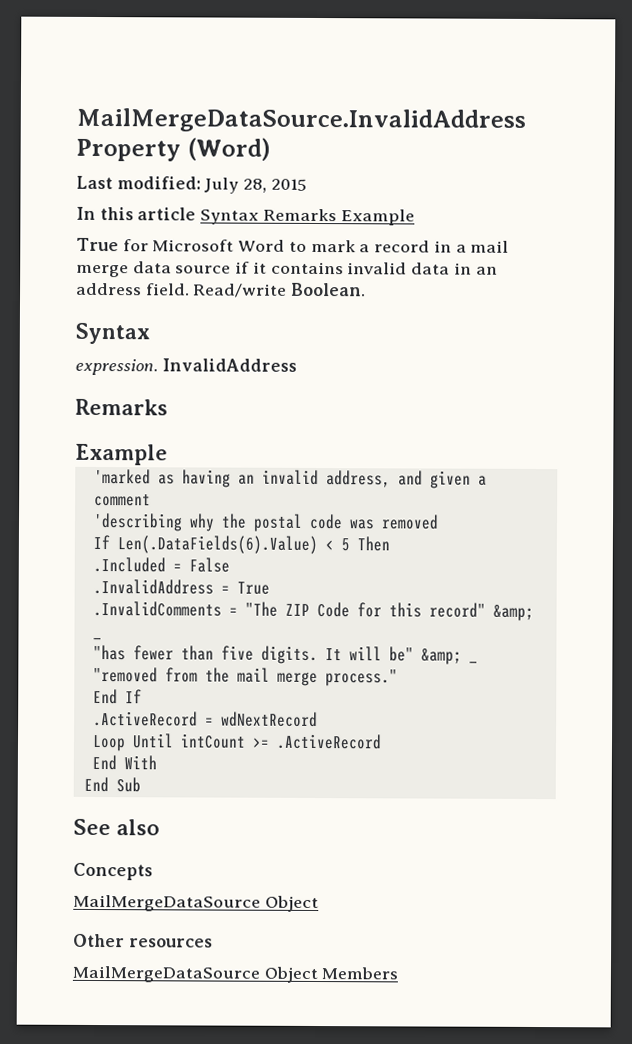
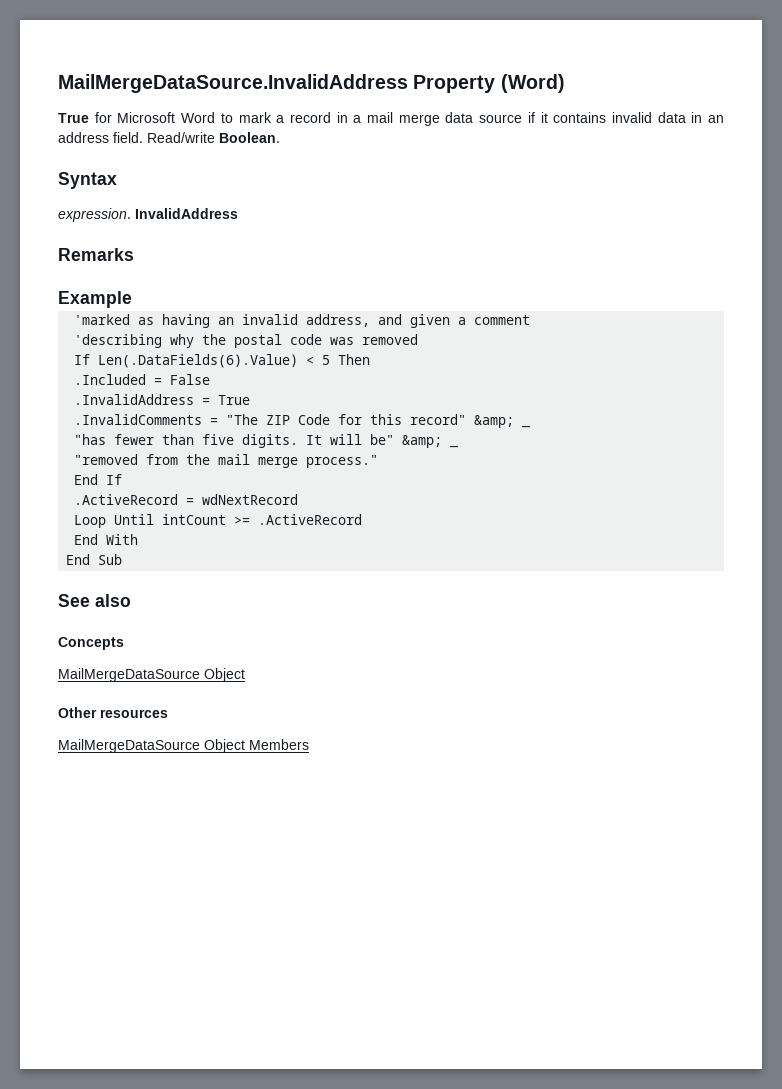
- Last modified: July 28, 2015
- In this article Syntax Remarks Example

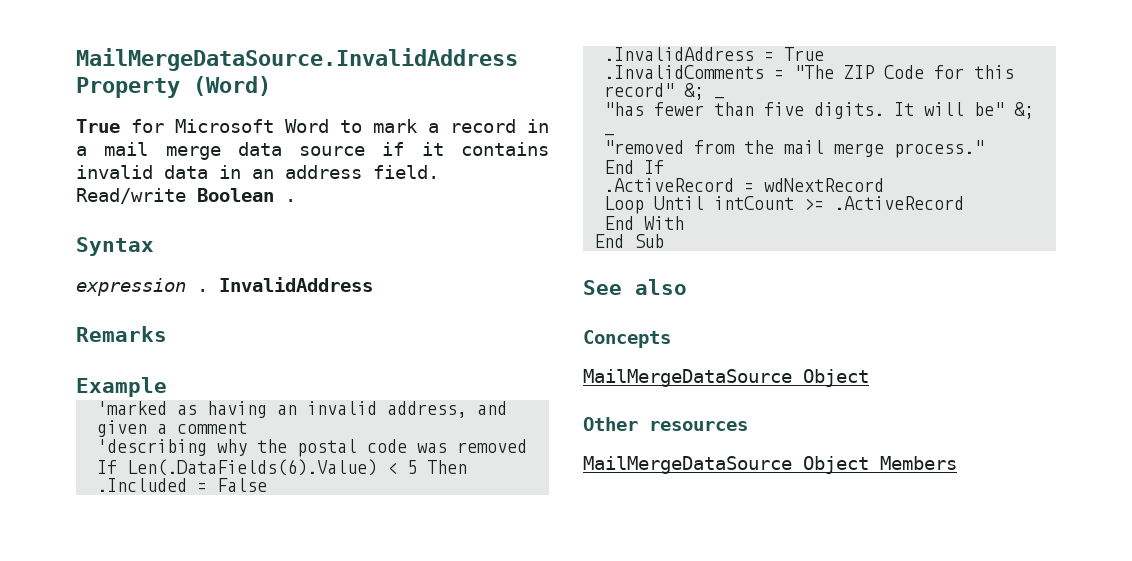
- Read/write Boolean.
+ Read/write Boolean .
- expression.
+ expression .
- .InvalidComments = "The ZIP Code for this record" &amp; _
+ .InvalidComments = "The ZIP Code for this record" &; _
- It will be" &amp; _
+ It will be" &; _

